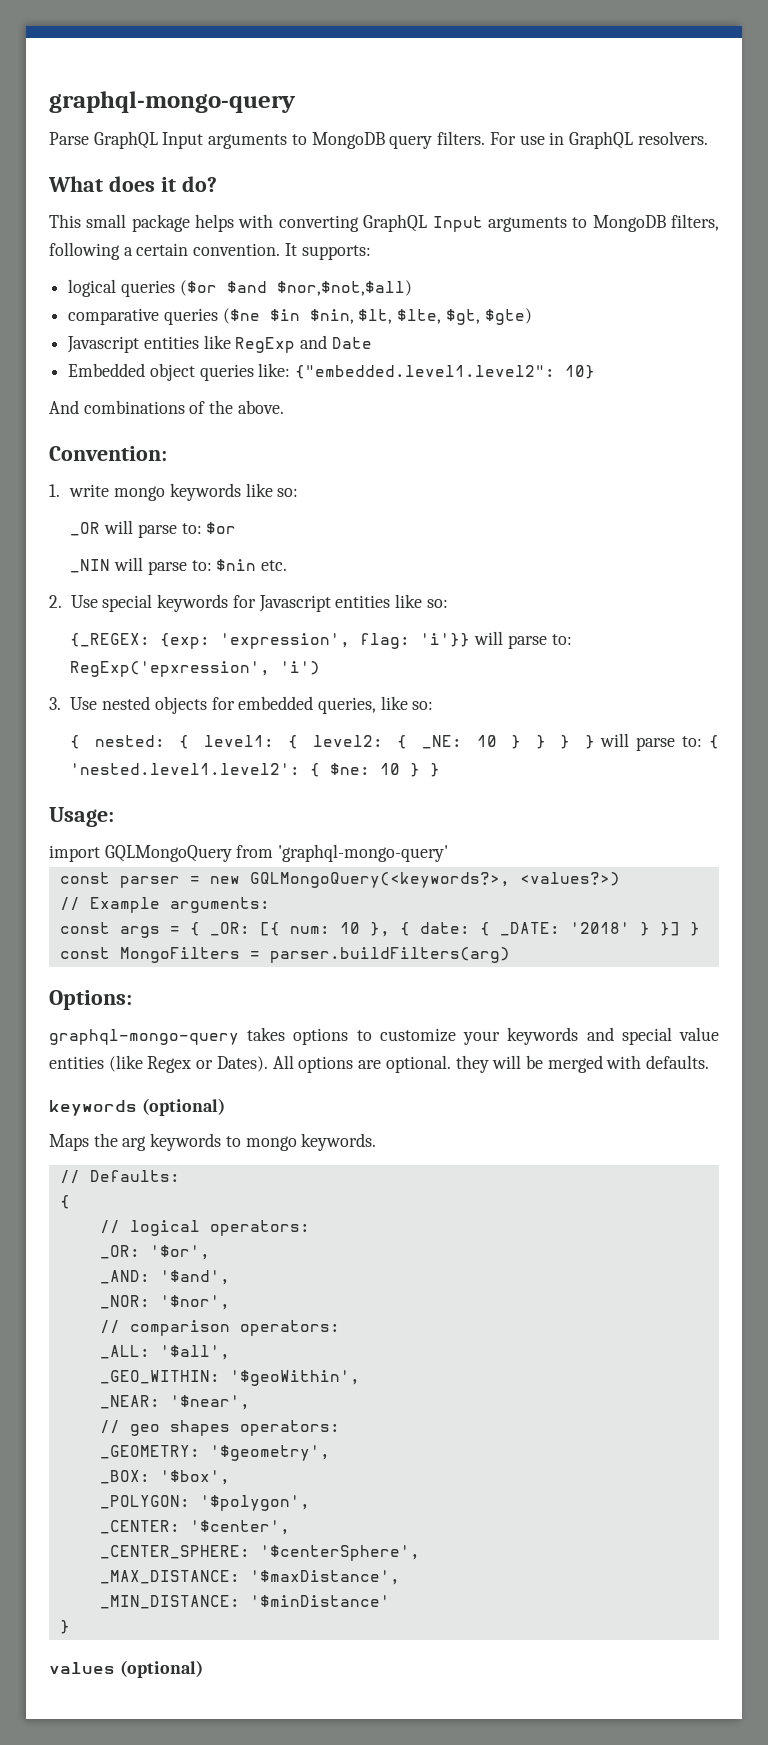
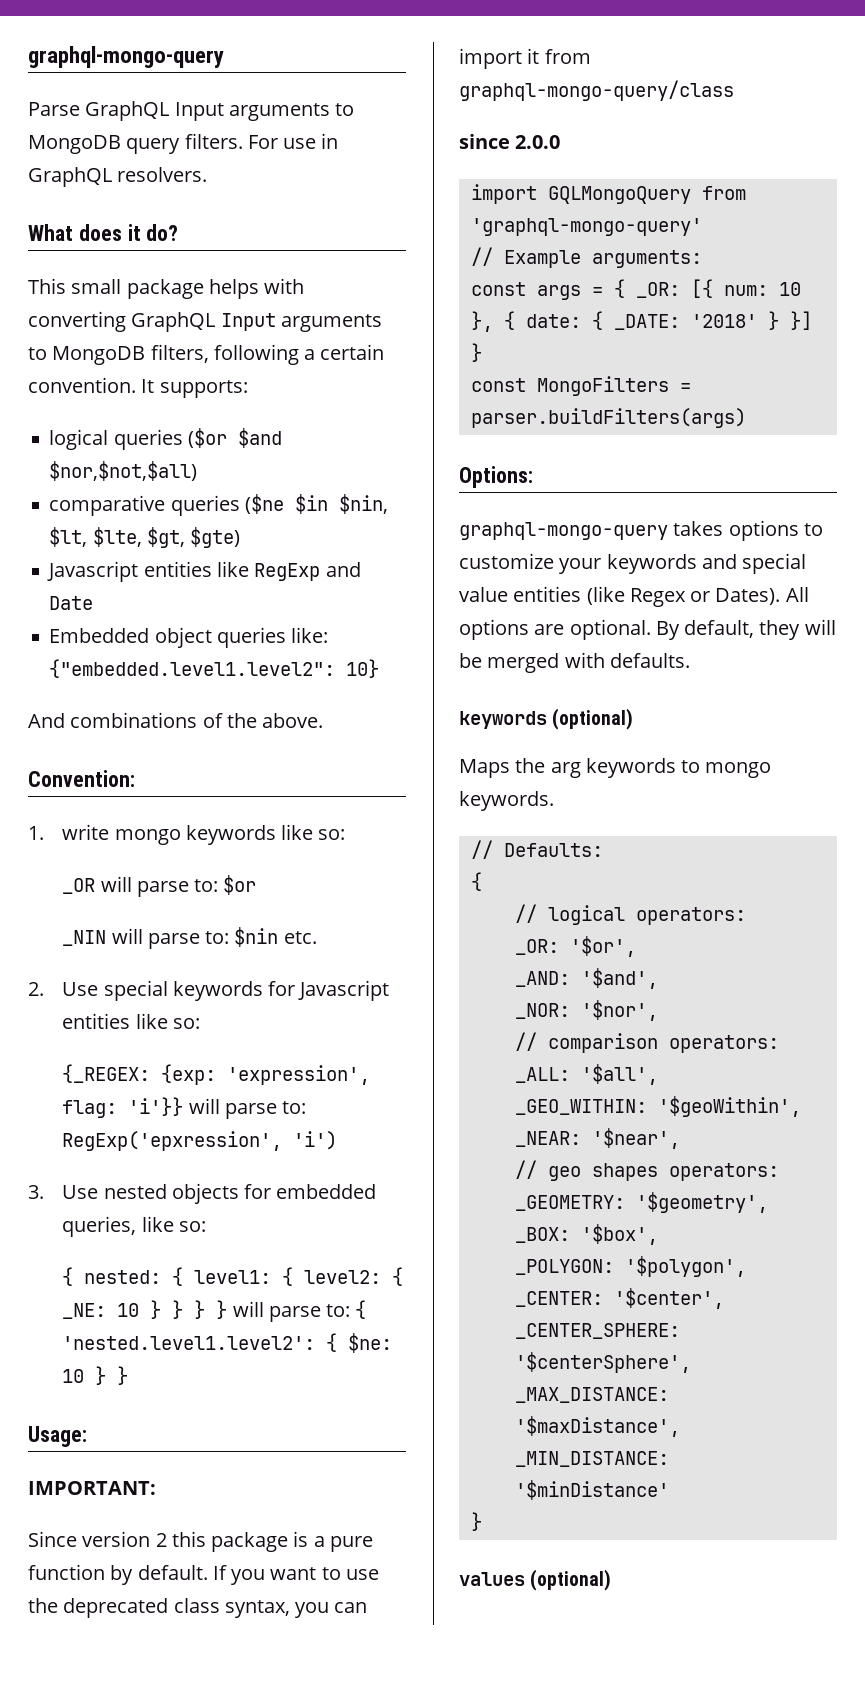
+ IMPORTANT:
+ Since version 2 this package is a pure function by default. If you want to use the deprecated class syntax, you can import it from graphql-mongo-query/class
+ since 2.0.0
  import GQLMongoQuery from 'graphql-mongo-query'
- const parser = new GQLMongoQuery(<keywords?>, <values?>)
- const MongoFilters = parser.buildFilters(arg)
+ const MongoFilters = parser.buildFilters(args)
- All options are optional. they will be merged with defaults.
+ All options are optional. By default, they will be merged with defaults.

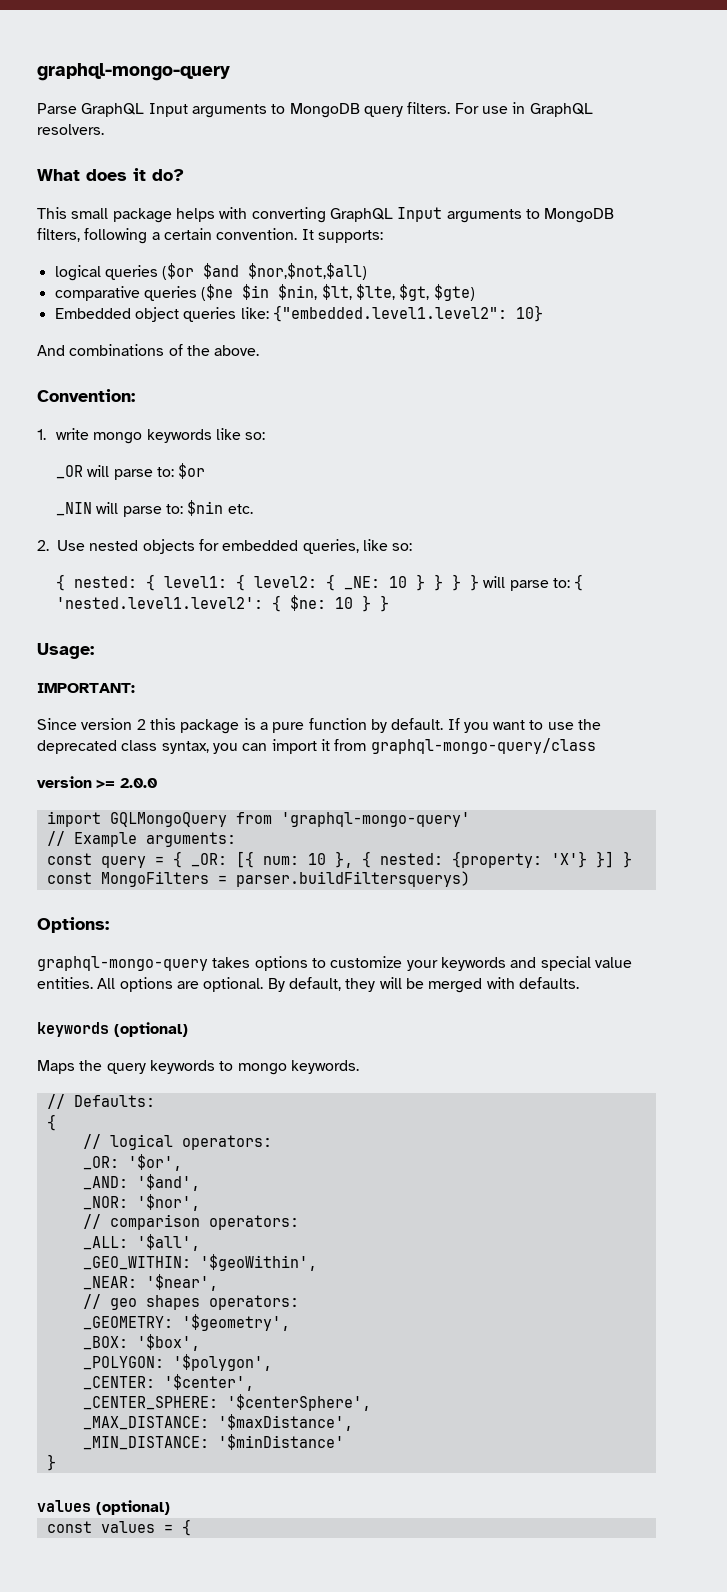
- Javascript entities like RegExp and Date
- 2. Use special keywords for Javascript entities like so:
- {_REGEX: {exp: 'expression', flag: 'i'}} will parse to: RegExp('epxression', 'i')
- 3. Use nested objects for embedded queries, like so:
+ 2. Use nested objects for embedded queries, like so:
- since 2.0.0
+ version >= 2.0.0
- const args = { _OR: [{ num: 10 }, { date: { _DATE: '2018' } }] }
+ const query = { _OR: [{ num: 10 }, { nested: {property: 'X'} }] }
- const MongoFilters = parser.buildFilters(args)
+ const MongoFilters = parser.buildFiltersquerys)
- graphql-mongo-query takes options to customize your keywords and special value entities (like Regex or Dates).
+ graphql-mongo-query takes options to customize your keywords and special value entities.
- Maps the arg keywords to mongo keywords.
+ Maps the query keywords to mongo keywords.
+ const values = {

